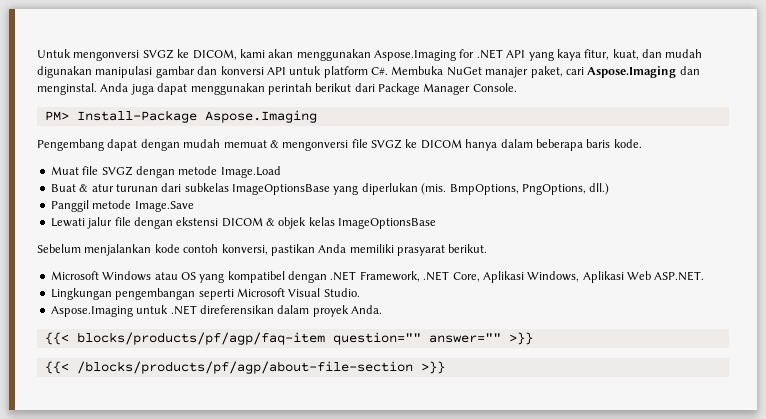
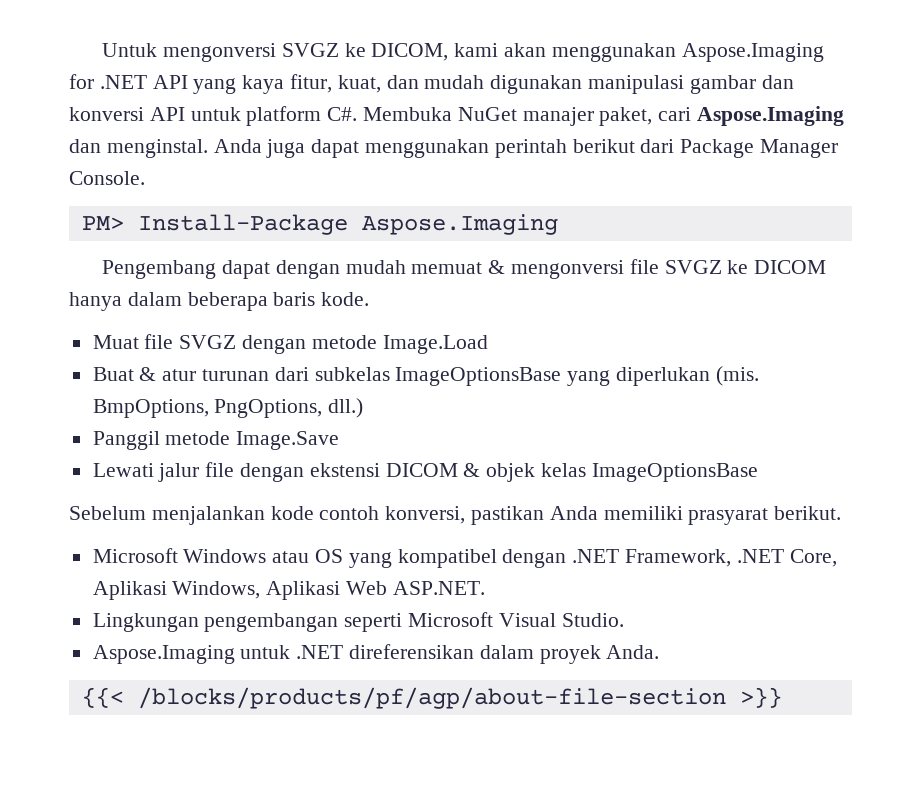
- {{< blocks/products/pf/agp/faq-item question="" answer="" >}}

